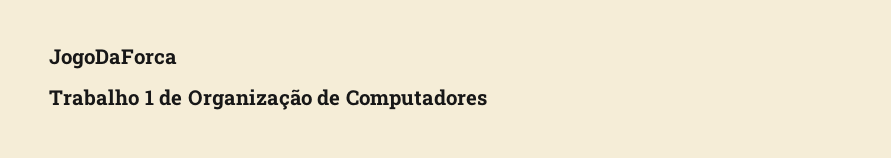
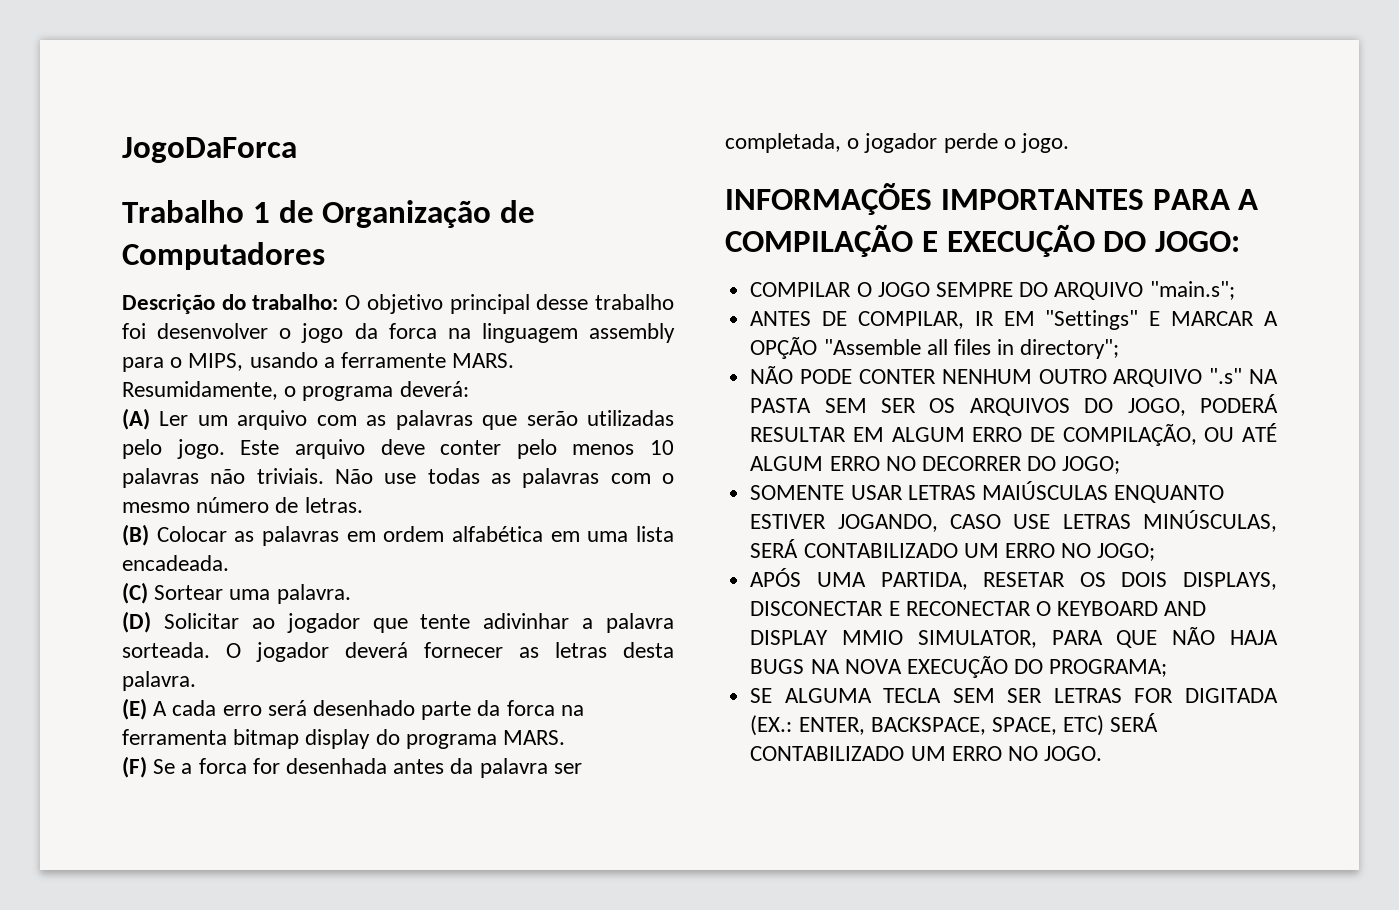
+ Descrição do trabalho: O objetivo principal desse trabalho foi desenvolver o jogo da forca na linguagem assembly para o MIPS, usando a ferramente MARS. Resumidamente, o programa deverá:
+ (A) Ler um arquivo com as palavras que serão utilizadas pelo jogo. Este arquivo deve conter pelo menos 10 palavras não triviais. Não use todas as palavras com o mesmo número de letras.
+ (B) Colocar as palavras em ordem alfabética em uma lista encadeada.
+ (C) Sortear uma palavra.
+ (D) Solicitar ao jogador que tente adivinhar a palavra sorteada. O jogador deverá fornecer as letras desta palavra.
+ (E) A cada erro será desenhado parte da forca na ferramenta bitmap display do programa MARS.
+ (F) Se a forca for desenhada antes da palavra ser completada, o jogador perde o jogo.
+ INFORMAÇÕES IMPORTANTES PARA A COMPILAÇÃO E EXECUÇÃO DO JOGO:
+ COMPILAR O JOGO SEMPRE DO ARQUIVO "main.s";
+ ANTES DE COMPILAR, IR EM "Settings" E MARCAR A OPÇÃO "Assemble all files in directory";
+ NÃO PODE CONTER NENHUM OUTRO ARQUIVO ".s" NA PASTA SEM SER OS ARQUIVOS DO JOGO, PODERÁ RESULTAR EM ALGUM ERRO DE COMPILAÇÃO, OU ATÉ ALGUM ERRO NO DECORRER DO JOGO;
+ SOMENTE USAR LETRAS MAIÚSCULAS ENQUANTO ESTIVER JOGANDO, CASO USE LETRAS MINÚSCULAS, SERÁ CONTABILIZADO UM ERRO NO JOGO;
+ APÓS UMA PARTIDA, RESETAR OS DOIS DISPLAYS, DISCONECTAR E RECONECTAR O KEYBOARD AND DISPLAY MMIO SIMULATOR, PARA QUE NÃO HAJA BUGS NA NOVA EXECUÇÃO DO PROGRAMA;
+ SE ALGUMA TECLA SEM SER LETRAS FOR DIGITADA (EX.: ENTER, BACKSPACE, SPACE, ETC) SERÁ CONTABILIZADO UM ERRO NO JOGO.

